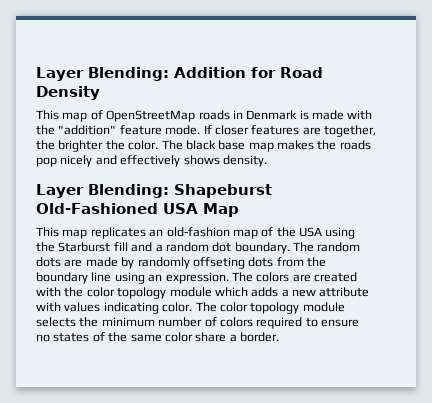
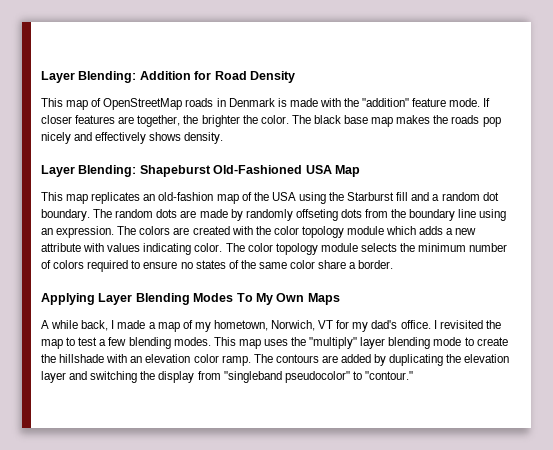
+ Applying Layer Blending Modes To My Own Maps
+ A while back, I made a map of my hometown, Norwich, VT for my dad's office. I revisited the map to test a few blending modes. This map uses the "multiply" layer blending mode to create the hillshade with an elevation color ramp. The contours are added by duplicating the elevation layer and switching the display from "singleband pseudocolor" to "contour."

